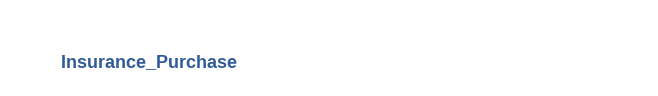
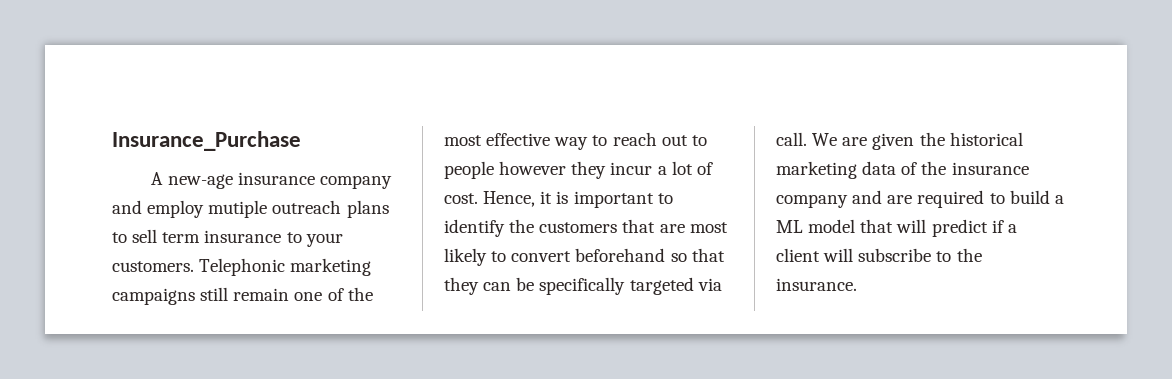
+ A new-age insurance company and employ mutiple outreach plans to sell term insurance to your customers. Telephonic marketing campaigns still remain one of the most effective way to reach out to people however they incur a lot of cost. Hence, it is important to identify the customers that are most likely to convert beforehand so that they can be specifically targeted via call. We are given the historical marketing data of the insurance company and are required to build a ML model that will predict if a client will subscribe to the insurance.

